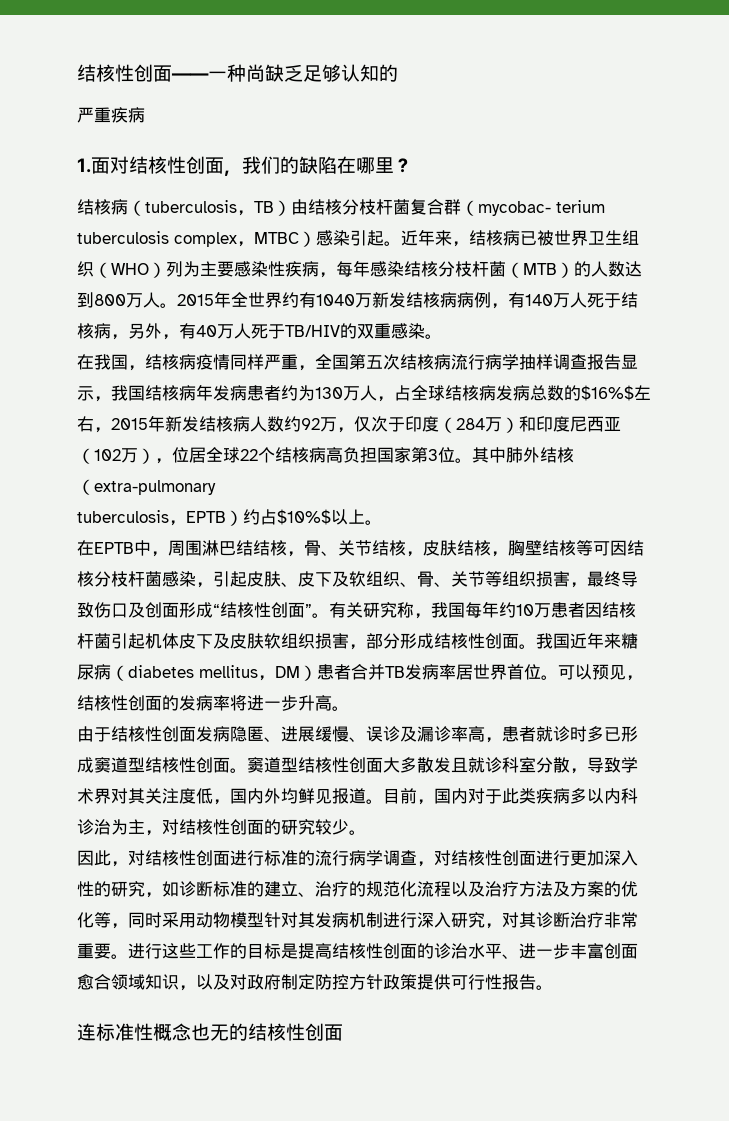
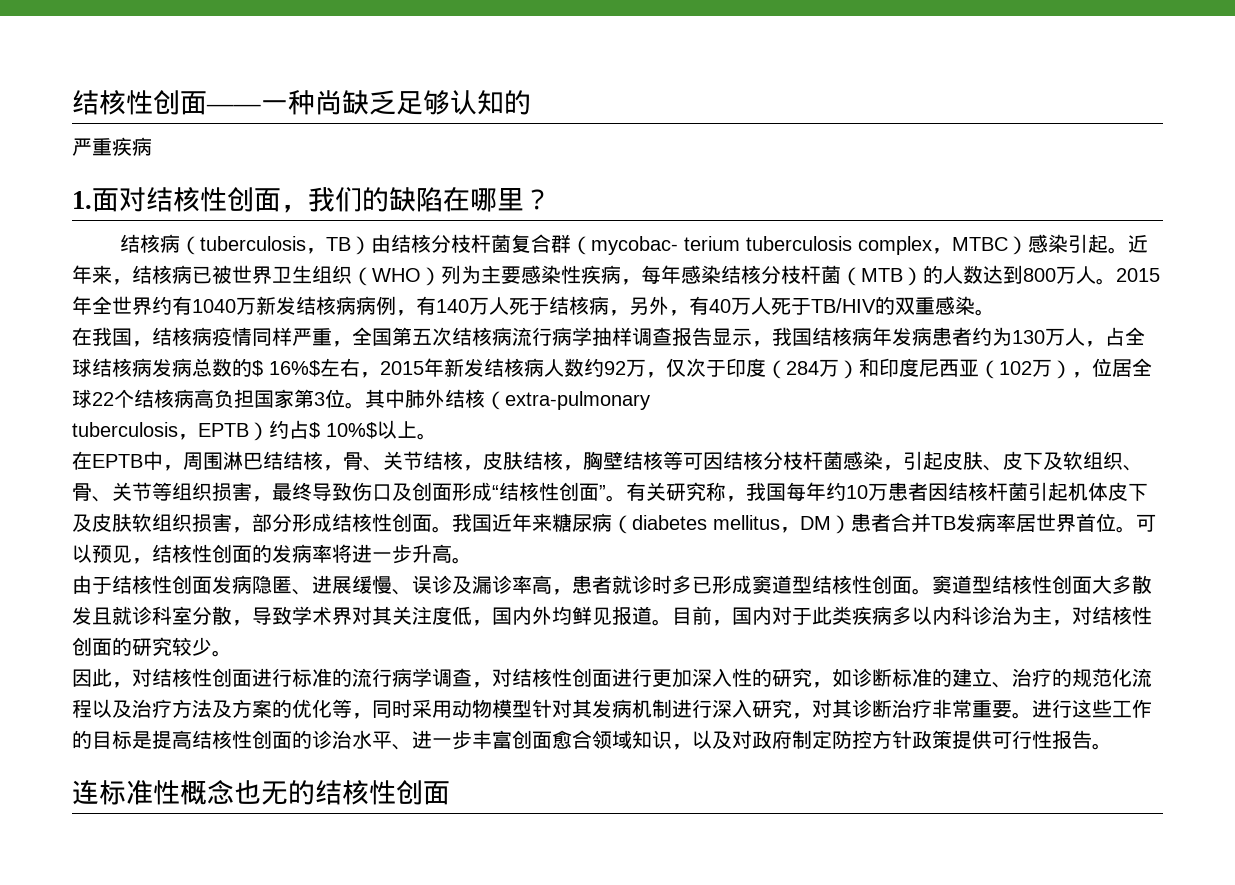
- 在我国，结核病疫情同样严重，全国第五次结核病流行病学抽样调查报告显示，我国结核病年发病患者约为130万人，占全球结核病发病总数的$16%$左右，2015年新发结核病人数约92万，仅次于印度（284万）和印度尼西亚（102万），位居全球22个结核病高负担国家第3位。
+ 在我国，结核病疫情同样严重，全国第五次结核病流行病学抽样调查报告显示，我国结核病年发病患者约为130万人，占全球结核病发病总数的$ 16%$左右，2015年新发结核病人数约92万，仅次于印度（284万）和印度尼西亚（102万），位居全球22个结核病高负担国家第3位。
- tuberculosis，EPTB）约占$10%$以上。
+ tuberculosis，EPTB）约占$ 10%$以上。

